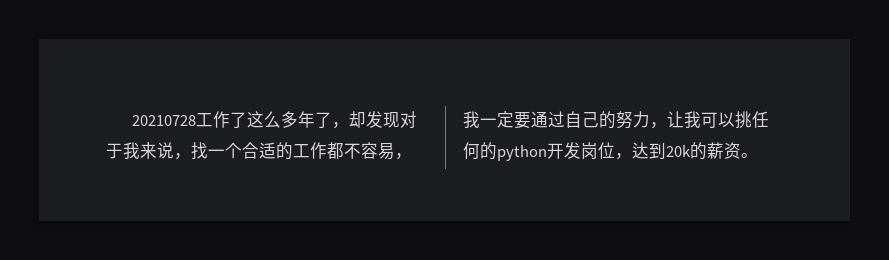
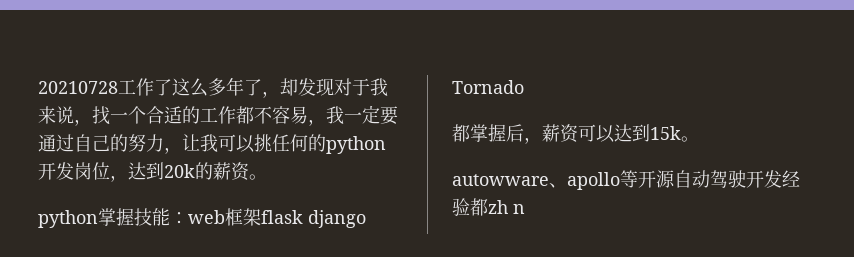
+ python掌握技能：web框架flask django Tornado
+ 都掌握后，薪资可以达到15k。
+ autowware、apollo等开源自动驾驶开发经验都zh n

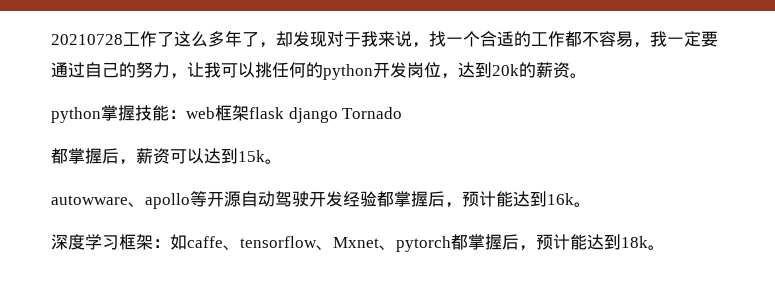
- autowware、apollo等开源自动驾驶开发经验都zh n
+ autowware、apollo等开源自动驾驶开发经验都掌握后，预计能达到16k。
+ 深度学习框架：如caffe、tensorflow、Mxnet、pytorch都掌握后，预计能达到18k。

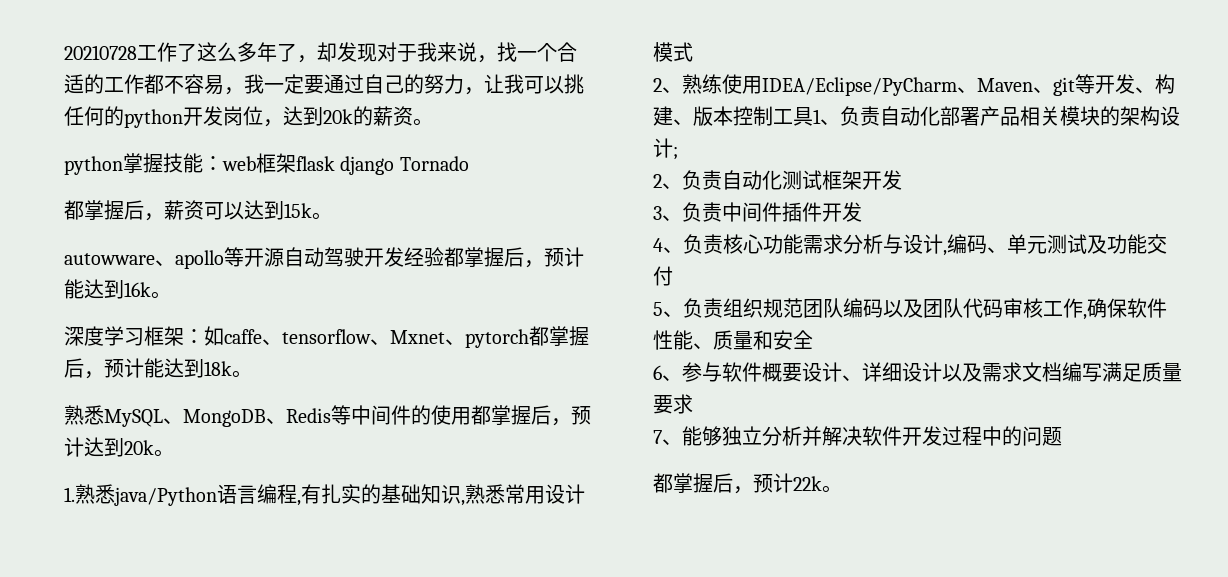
+ 熟悉MySQL、MongoDB、Redis等中间件的使用都掌握后，预计达到20k。
+ 1.熟悉java/Python语言编程,有扎实的基础知识,熟悉常用设计模式
+ 2、熟练使用IDEA/Eclipse/PyCharm、Maven、git等开发、构建、版本控制工具1、负责自动化部署产品相关模块的架构设计;
+ 2、负责自动化测试框架开发
+ 3、负责中间件插件开发
+ 4、负责核心功能需求分析与设计,编码、单元测试及功能交付
+ 5、负责组织规范团队编码以及团队代码审核工作,确保软件性能、质量和安全
+ 6、参与软件概要设计、详细设计以及需求文档编写满足质量要求
+ 7、能够独立分析并解决软件开发过程中的问题
+ 都掌握后，预计22k。

